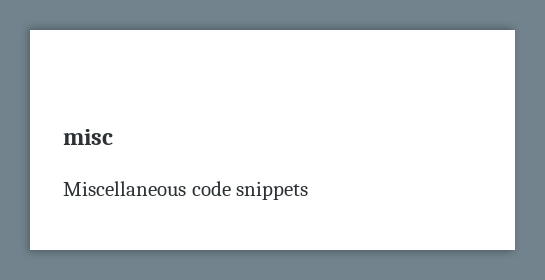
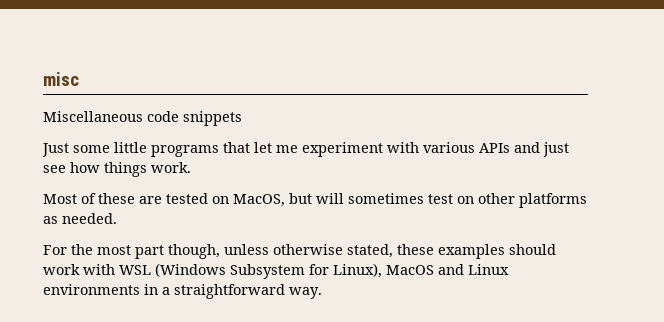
+ Just some little programs that let me experiment with various APIs and just see how things work.
+ Most of these are tested on MacOS, but will sometimes test on other platforms as needed.
+ For the most part though, unless otherwise stated, these examples should work with WSL (Windows Subsystem for Linux), MacOS and Linux environments in a straightforward way.

